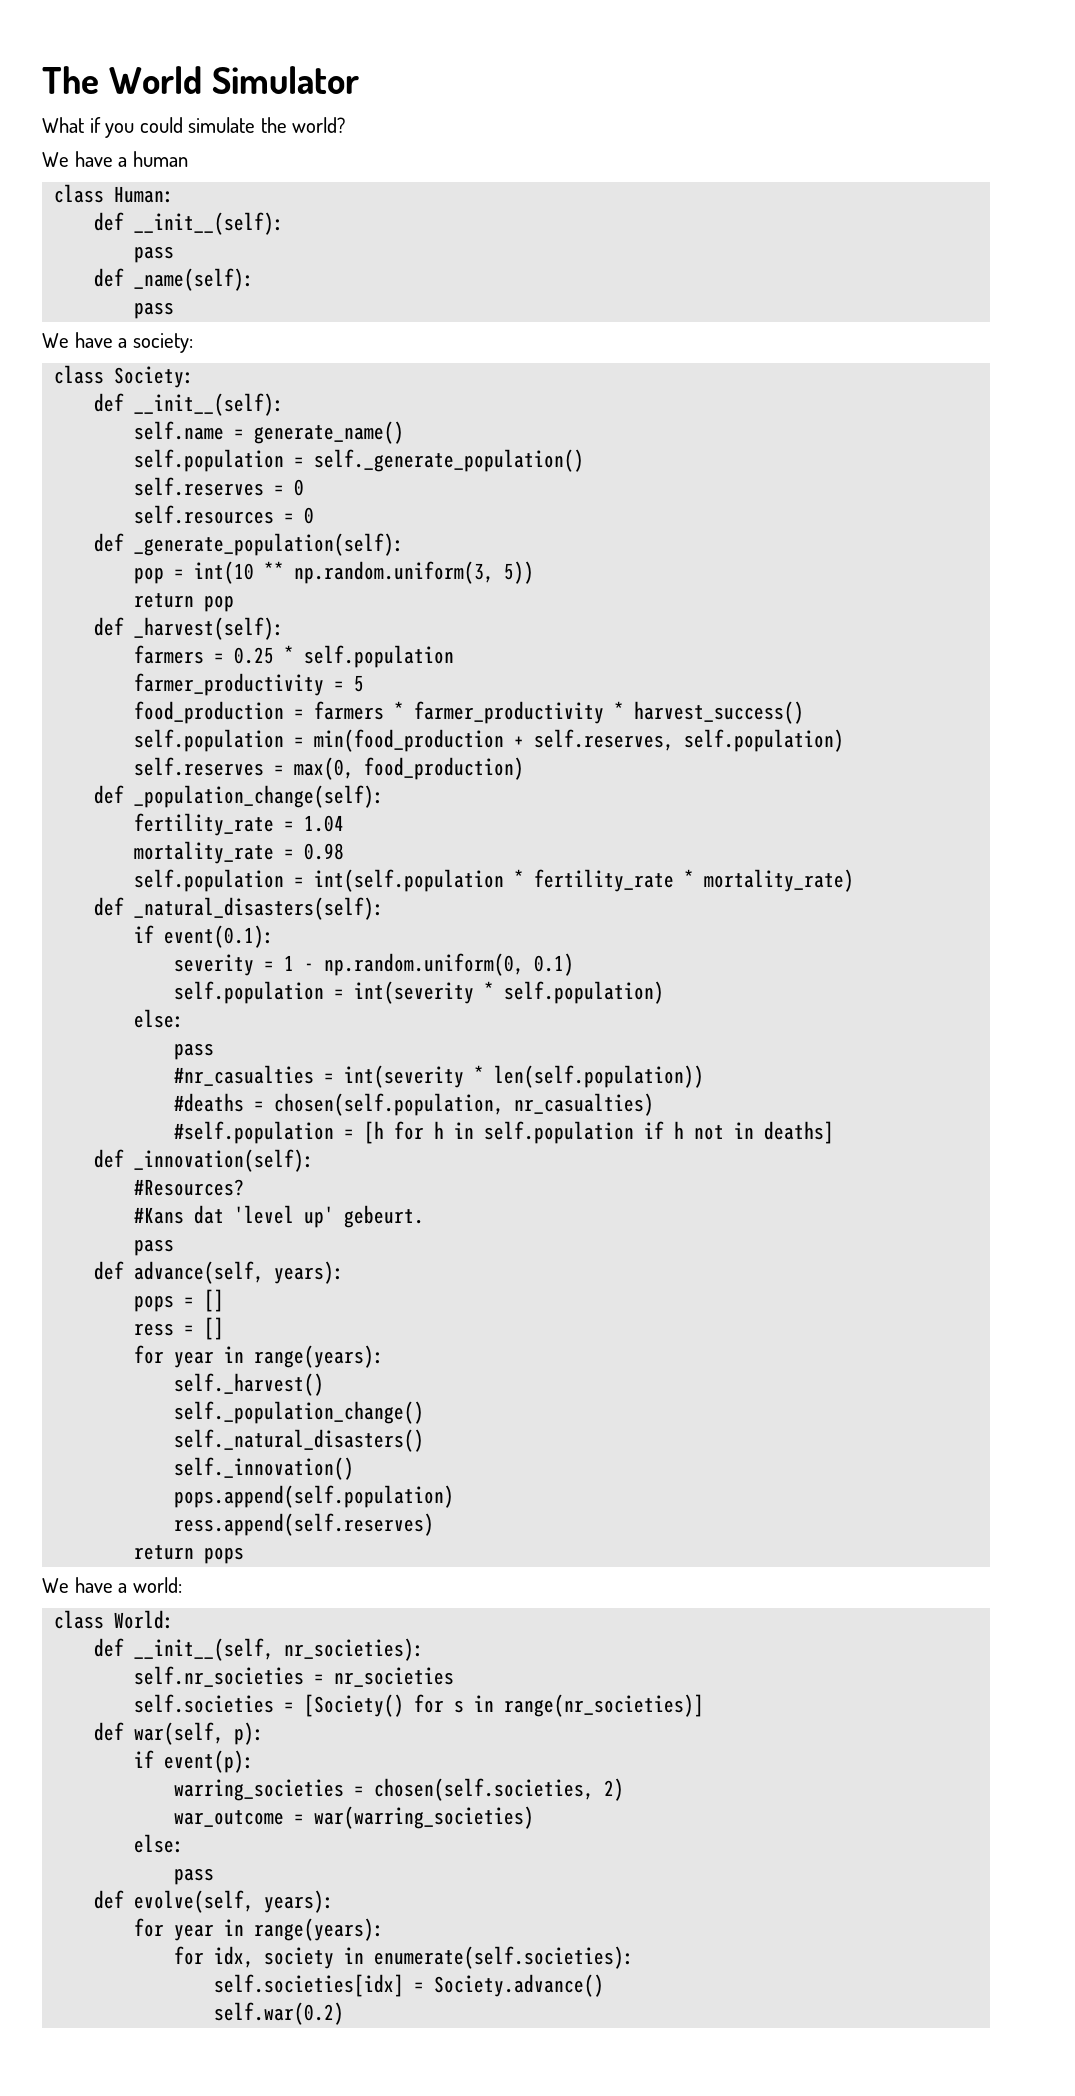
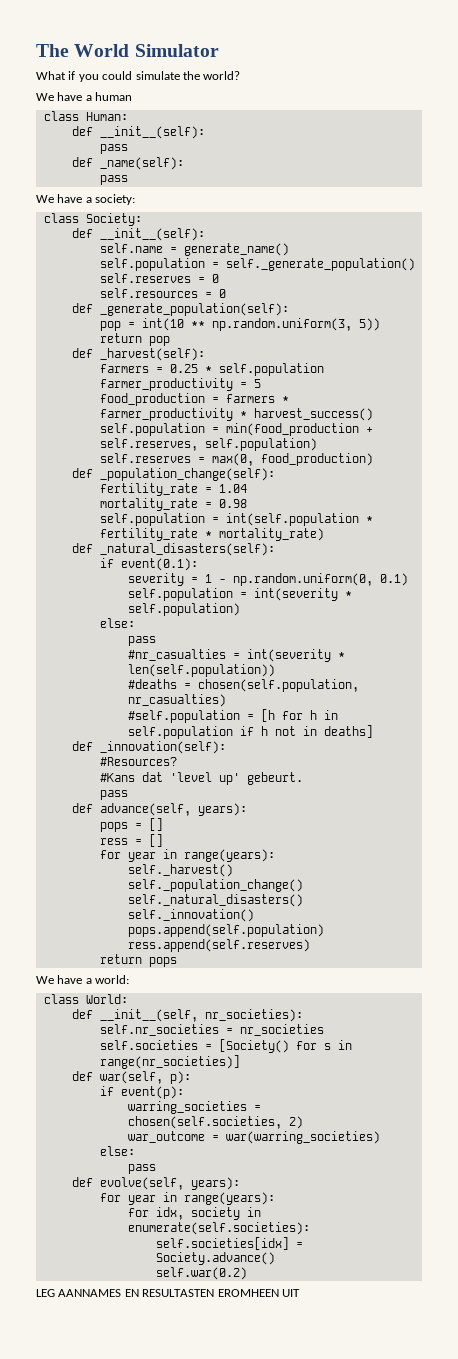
+ LEG AANNAMES EN RESULTASTEN EROMHEEN UIT

